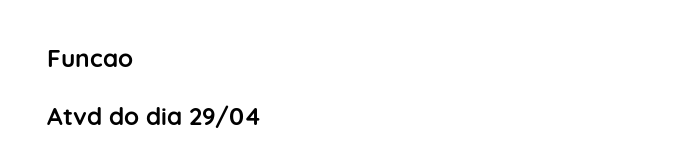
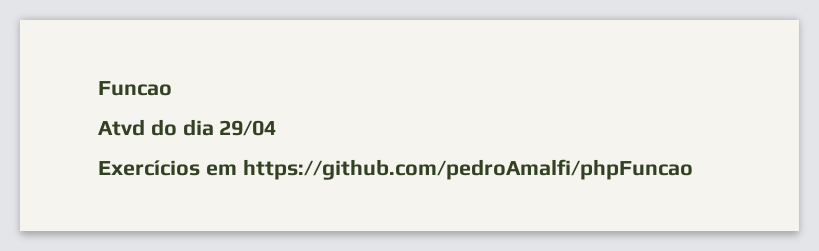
+ Exercícios em https://github.com/pedroAmalfi/phpFuncao

